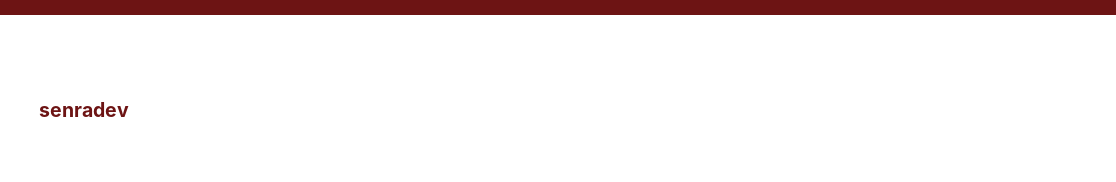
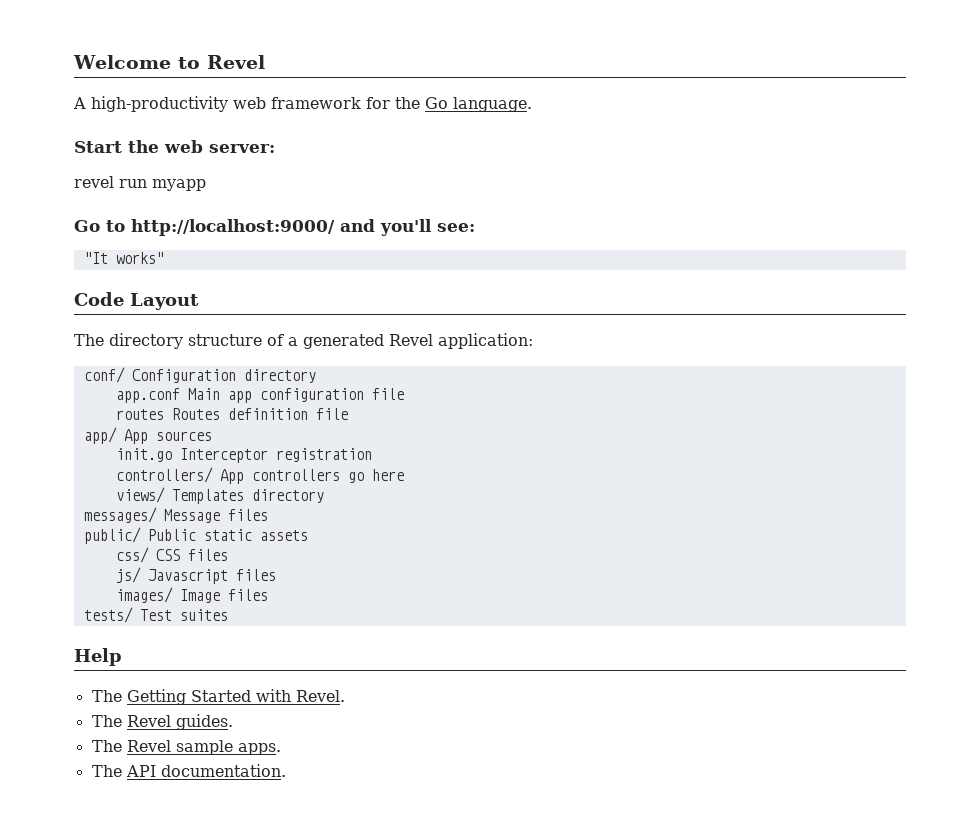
- senradev
+ Welcome to Revel
+ A high-productivity web framework for the Go language.
+ Start the web server:
+ revel run myapp
+ Go to http://localhost:9000/ and you'll see:
+ "It works"
+ Code Layout
+ The directory structure of a generated Revel application:
+ conf/ Configuration directory
+ app.conf Main app configuration file
+ routes Routes definition file
+ app/ App sources
+ init.go Interceptor registration
+ controllers/ App controllers go here
+ views/ Templates directory
+ messages/ Message files
+ public/ Public static assets
+ css/ CSS files
+ js/ Javascript files
+ images/ Image files
+ tests/ Test suites
+ Help
+ The Getting Started with Revel.
+ The Revel guides.
+ The Revel sample apps.
+ The API documentation.

